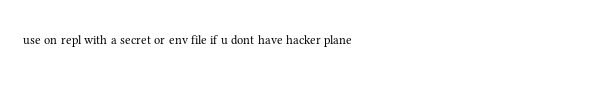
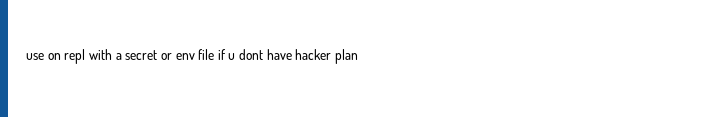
- use on repl with a secret or env file if u dont have hacker plane
+ use on repl with a secret or env file if u dont have hacker plan

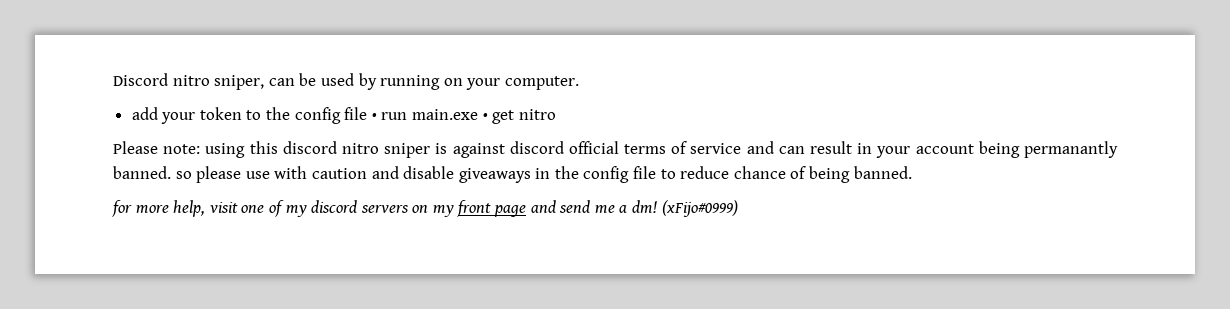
- use on repl with a secret or env file if u dont have hacker plan
+ Discord nitro sniper, can be used by running on your computer.
+ add your token to the config file • run main.exe • get nitro
+ Please note: using this discord nitro sniper is against discord official terms of service and can result in your account being permanantly banned. so please use with caution and disable giveaways in the config file to reduce chance of being banned.
+ for more help, visit one of my discord servers on my front page and send me a dm! (xFijo#0999)

